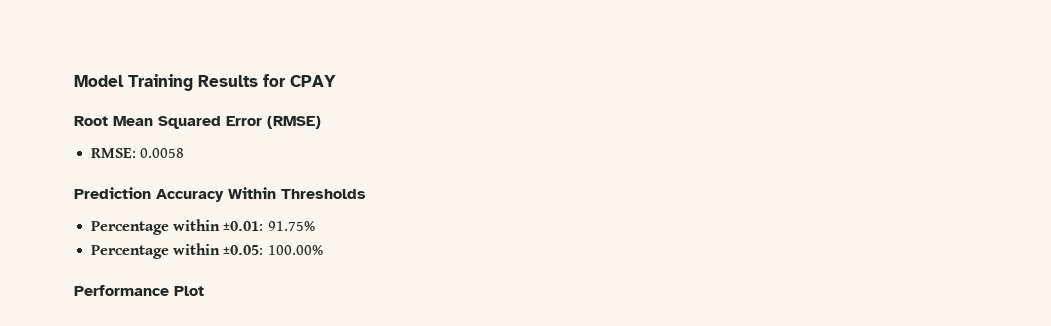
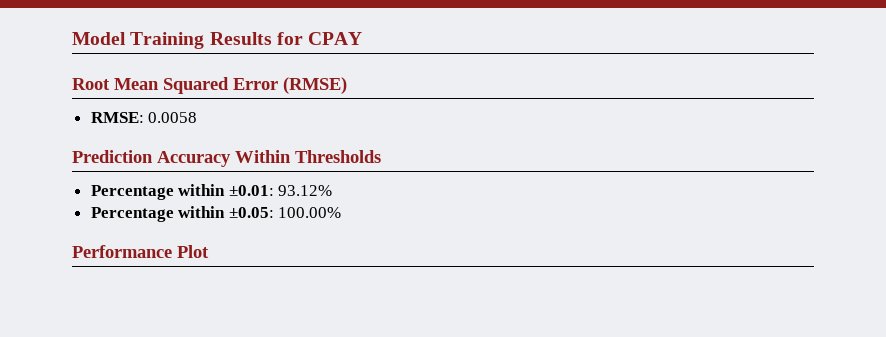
- Percentage within ±0.01: 91.75%
+ Percentage within ±0.01: 93.12%

